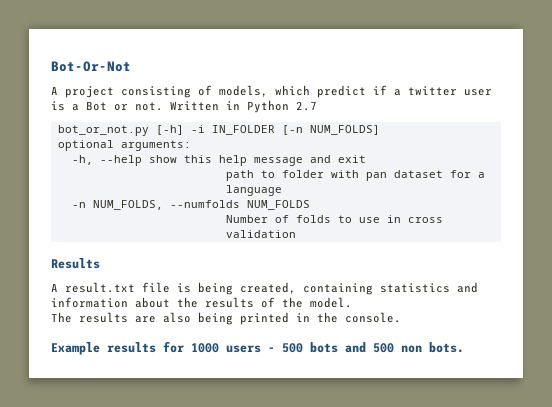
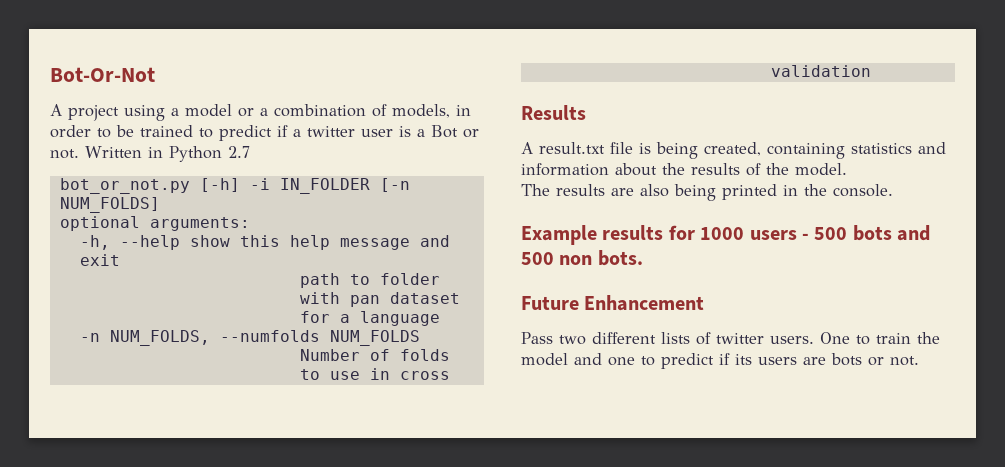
- A project consisting of models, which predict if a twitter user is a Bot or not.
+ A project using a model or a combination of models, in order to be trained to predict if a twitter user is a Bot or not.
+ Future Enhancement
+ Pass two different lists of twitter users. One to train the model and one to predict if its users are bots or not.

